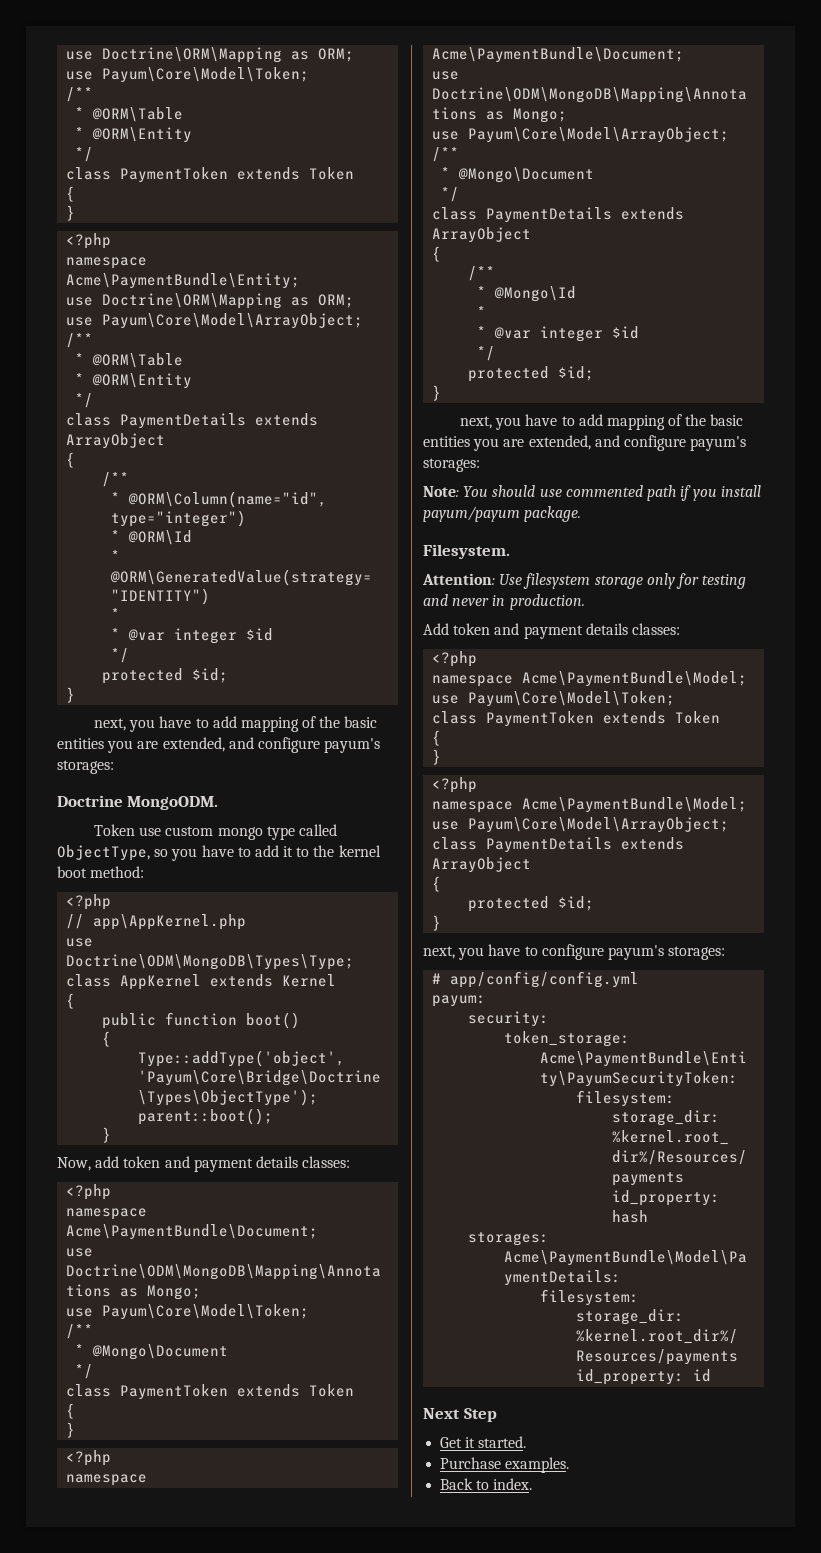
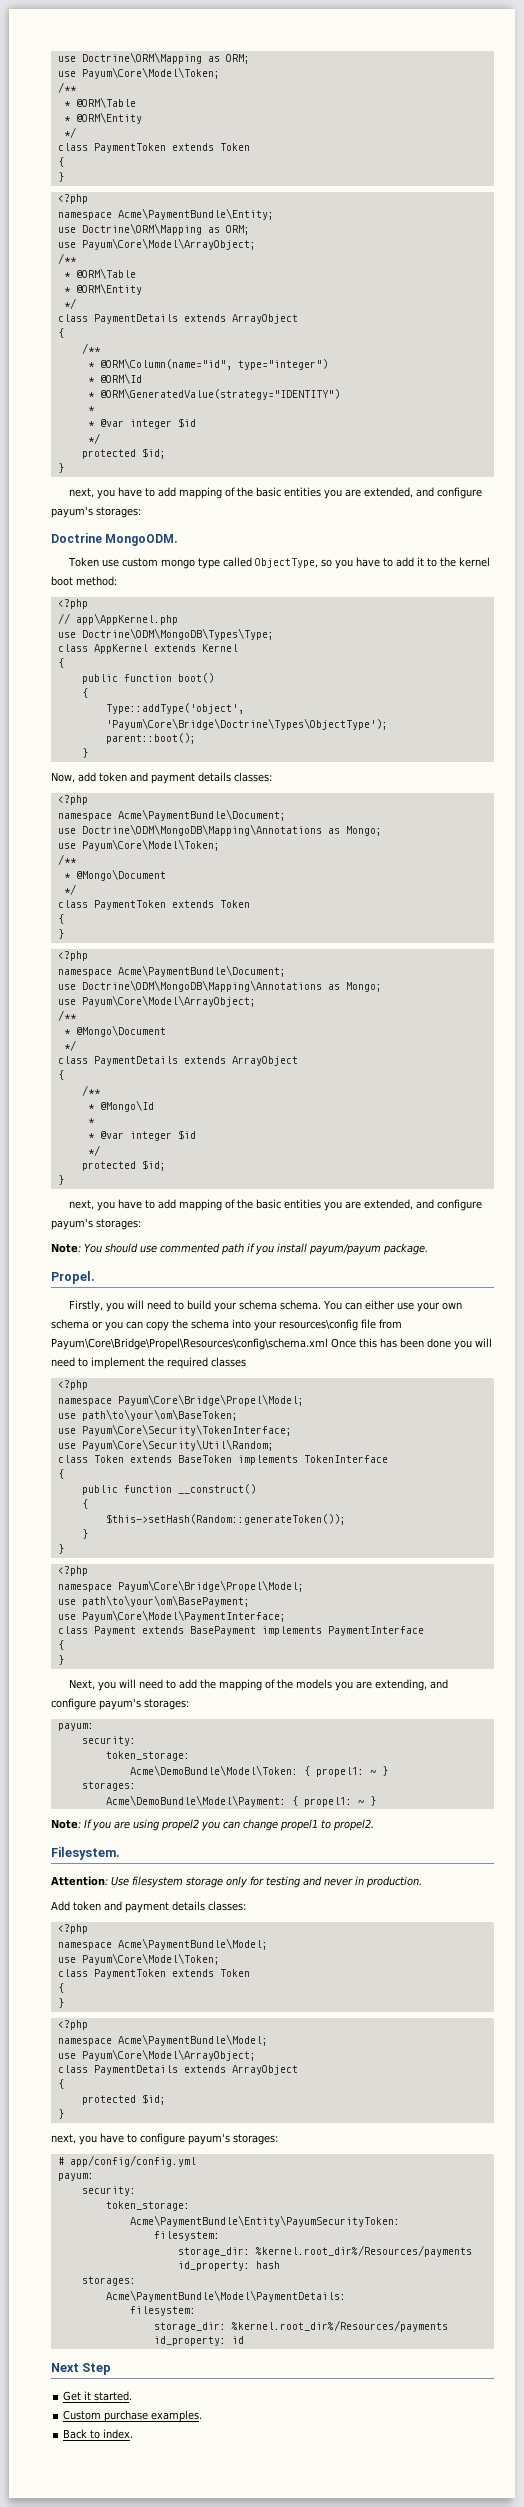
+ Propel.
+ Firstly, you will need to build your schema schema. You can either use your own schema or you can copy the schema into your resources\config file from Payum\Core\Bridge\Propel\Resources\config\schema.xml Once this has been done you will need to implement the required classes
+ <?php
+ namespace Payum\Core\Bridge\Propel\Model;
+ use path\to\your\om\BaseToken;
+ use Payum\Core\Security\TokenInterface;
+ use Payum\Core\Security\Util\Random;
+ class Token extends BaseToken implements TokenInterface
+ {
+ public function __construct()
+ {
+ $this->setHash(Random::generateToken());
+ }
+ }
+ <?php
+ namespace Payum\Core\Bridge\Propel\Model;
+ use path\to\your\om\BasePayment;
+ use Payum\Core\Model\PaymentInterface;
+ class Payment extends BasePayment implements PaymentInterface
+ {
+ }
+ Next, you will need to add the mapping of the models you are extending, and configure payum's storages:
+ payum:
+ security:
+ token_storage:
+ Acme\DemoBundle\Model\Token: { propel1: ~ }
+ storages:
+ Acme\DemoBundle\Model\Payment: { propel1: ~ }
+ Note: If you are using propel2 you can change propel1 to propel2.
- Purchase examples.
+ Custom purchase examples.

